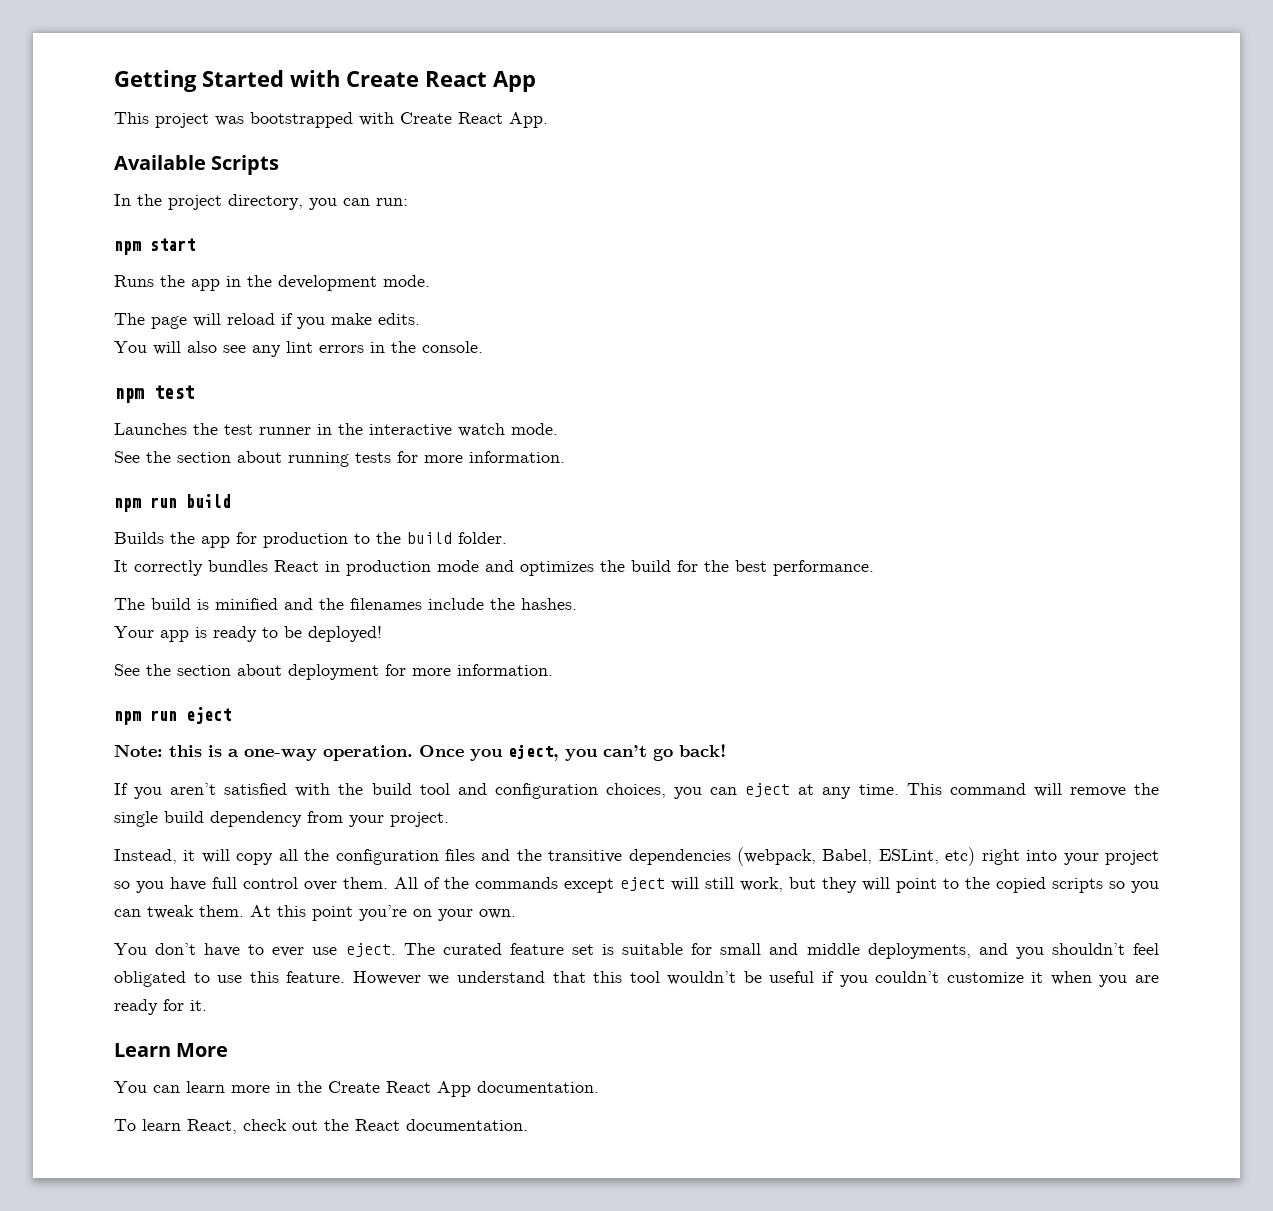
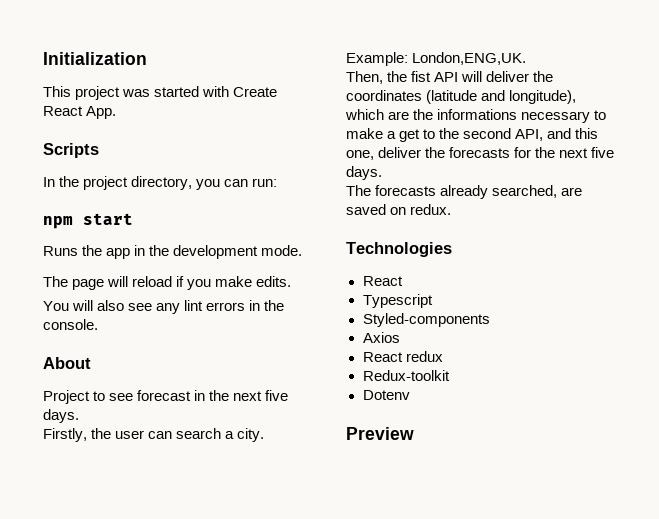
- Getting Started with Create React App
+ Initialization
- This project was bootstrapped with Create React App.
+ This project was started with Create React App.
- Available Scripts
+ Scripts
- npm test
- Launches the test runner in the interactive watch mode.
- See the section about running tests for more information.
- npm run build
- Builds the app for production to the build folder.
- It correctly bundles React in production mode and optimizes the build for the best performance.
- The build is minified and the filenames include the hashes.
- Your app is ready to be deployed!
- See the section about deployment for more information.
- npm run eject
- Note: this is a one-way operation. Once you eject, you can’t go back!
- If you aren’t satisfied with the build tool and configuration choices, you can eject at any time. This command will remove the single build dependency from your project.
- Instead, it will copy all the configuration files and the transitive dependencies (webpack, Babel, ESLint, etc) right into your project so you have full control over them. All of the commands except eject will still work, but they will point to the copied scripts so you can tweak them. At this point you’re on your own.
- You don’t have to ever use eject. The curated feature set is suitable for small and middle deployments, and you shouldn’t feel obligated to use this feature. However we understand that this tool wouldn’t be useful if you couldn’t customize it when you are ready for it.
- Learn More
- You can learn more in the Create React App documentation.
- To learn React, check out the React documentation.
+ About
+ Project to see forecast in the next five days.
+ Firstly, the user can search a city. Example: London,ENG,UK.
+ Then, the fist API will deliver the coordinates (latitude and longitude), which are the informations necessary to make a get to the second API, and this one, deliver the forecasts for the next five days.
+ The forecasts already searched, are saved on redux.
+ Technologies
+ React
+ Typescript
+ Styled-components
+ Axios
+ React redux
+ Redux-toolkit
+ Dotenv
+ Preview

